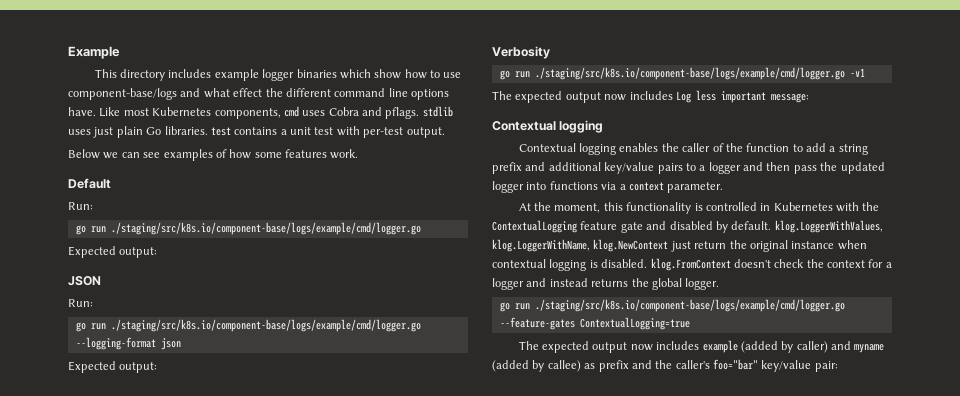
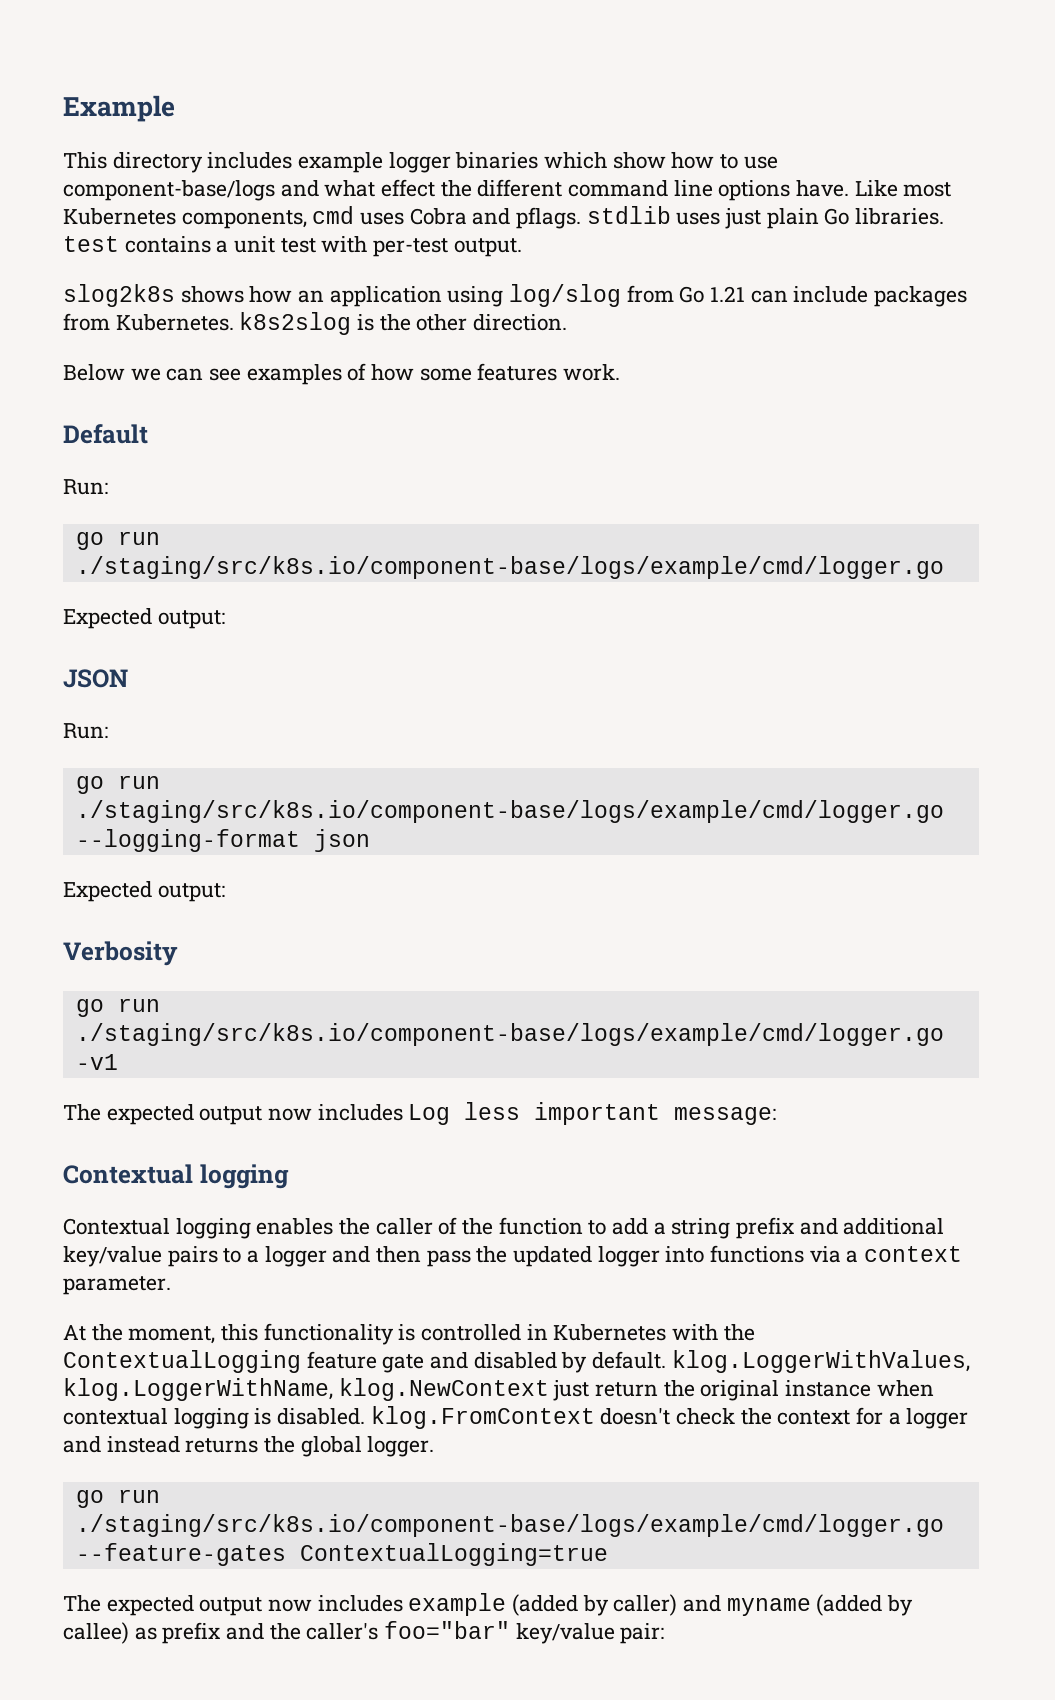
+ slog2k8s shows how an application using log/slog from Go 1.21 can include packages from Kubernetes. k8s2slog is the other direction.

